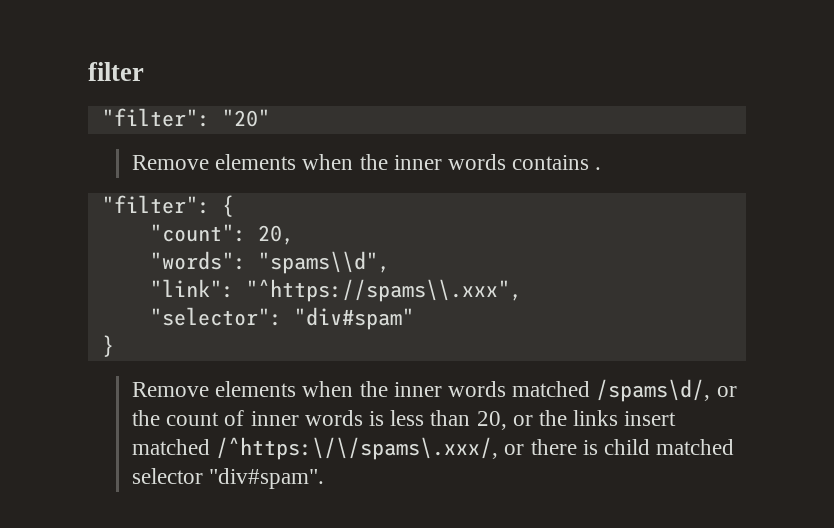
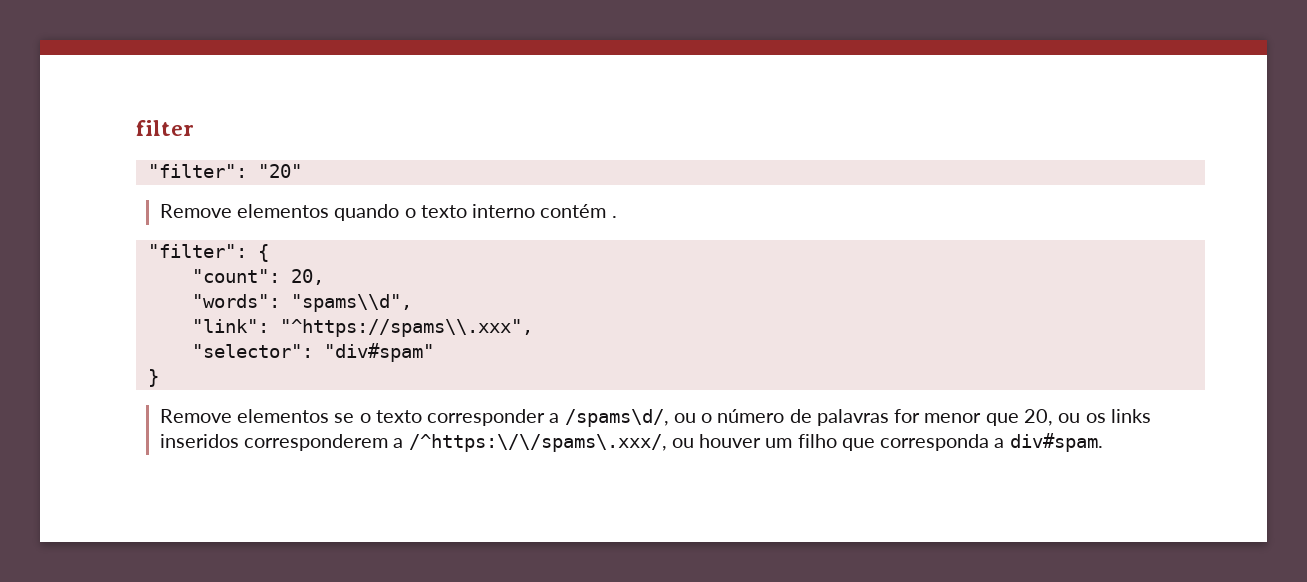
- Remove elements when the inner words contains .
+ Remove elementos quando o texto interno contém .
- Remove elements when the inner words matched /spams\d/, or the count of inner words is less than 20, or the links insert matched /^https:\/\/spams\.xxx/, or there is child matched selector "div#spam".
+ Remove elementos se o texto corresponder a /spams\d/, ou o número de palavras for menor que 20, ou os links inseridos corresponderem a /^https:\/\/spams\.xxx/, ou houver um filho que corresponda a div#spam.

